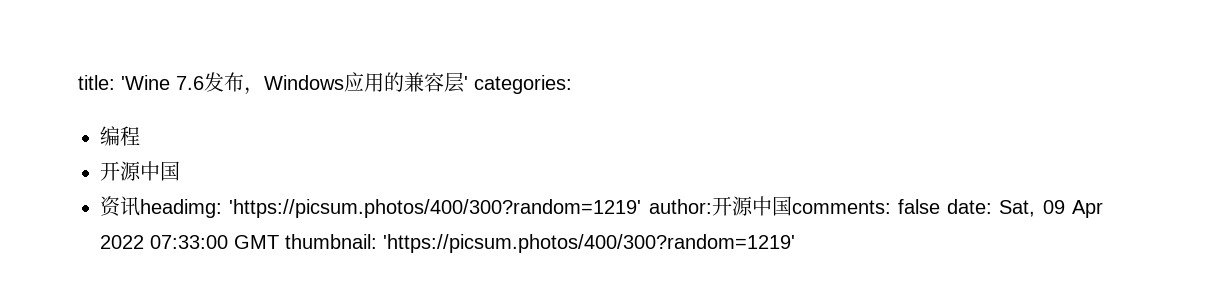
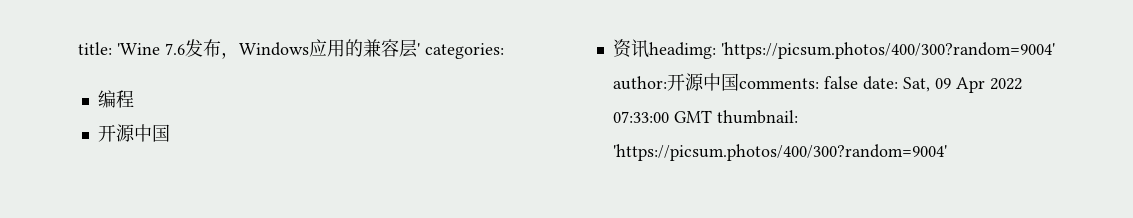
- 资讯headimg: 'https://picsum.photos/400/300?random=1219' author:开源中国comments: false date: Sat, 09 Apr 2022 07:33:00 GMT thumbnail: 'https://picsum.photos/400/300?random=1219'
+ 资讯headimg: 'https://picsum.photos/400/300?random=9004' author:开源中国comments: false date: Sat, 09 Apr 2022 07:33:00 GMT thumbnail: 'https://picsum.photos/400/300?random=9004'

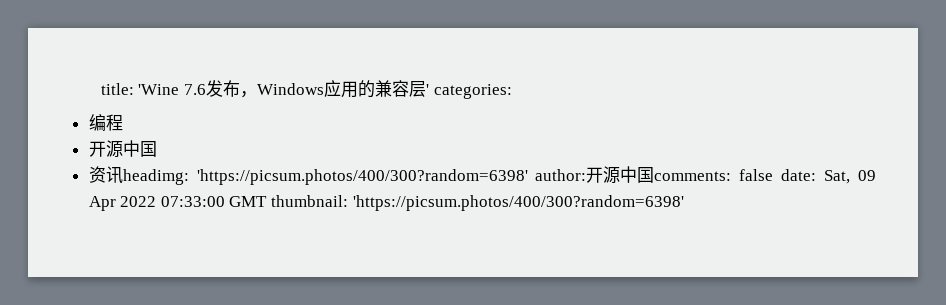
- 资讯headimg: 'https://picsum.photos/400/300?random=9004' author:开源中国comments: false date: Sat, 09 Apr 2022 07:33:00 GMT thumbnail: 'https://picsum.photos/400/300?random=9004'
+ 资讯headimg: 'https://picsum.photos/400/300?random=6398' author:开源中国comments: false date: Sat, 09 Apr 2022 07:33:00 GMT thumbnail: 'https://picsum.photos/400/300?random=6398'

